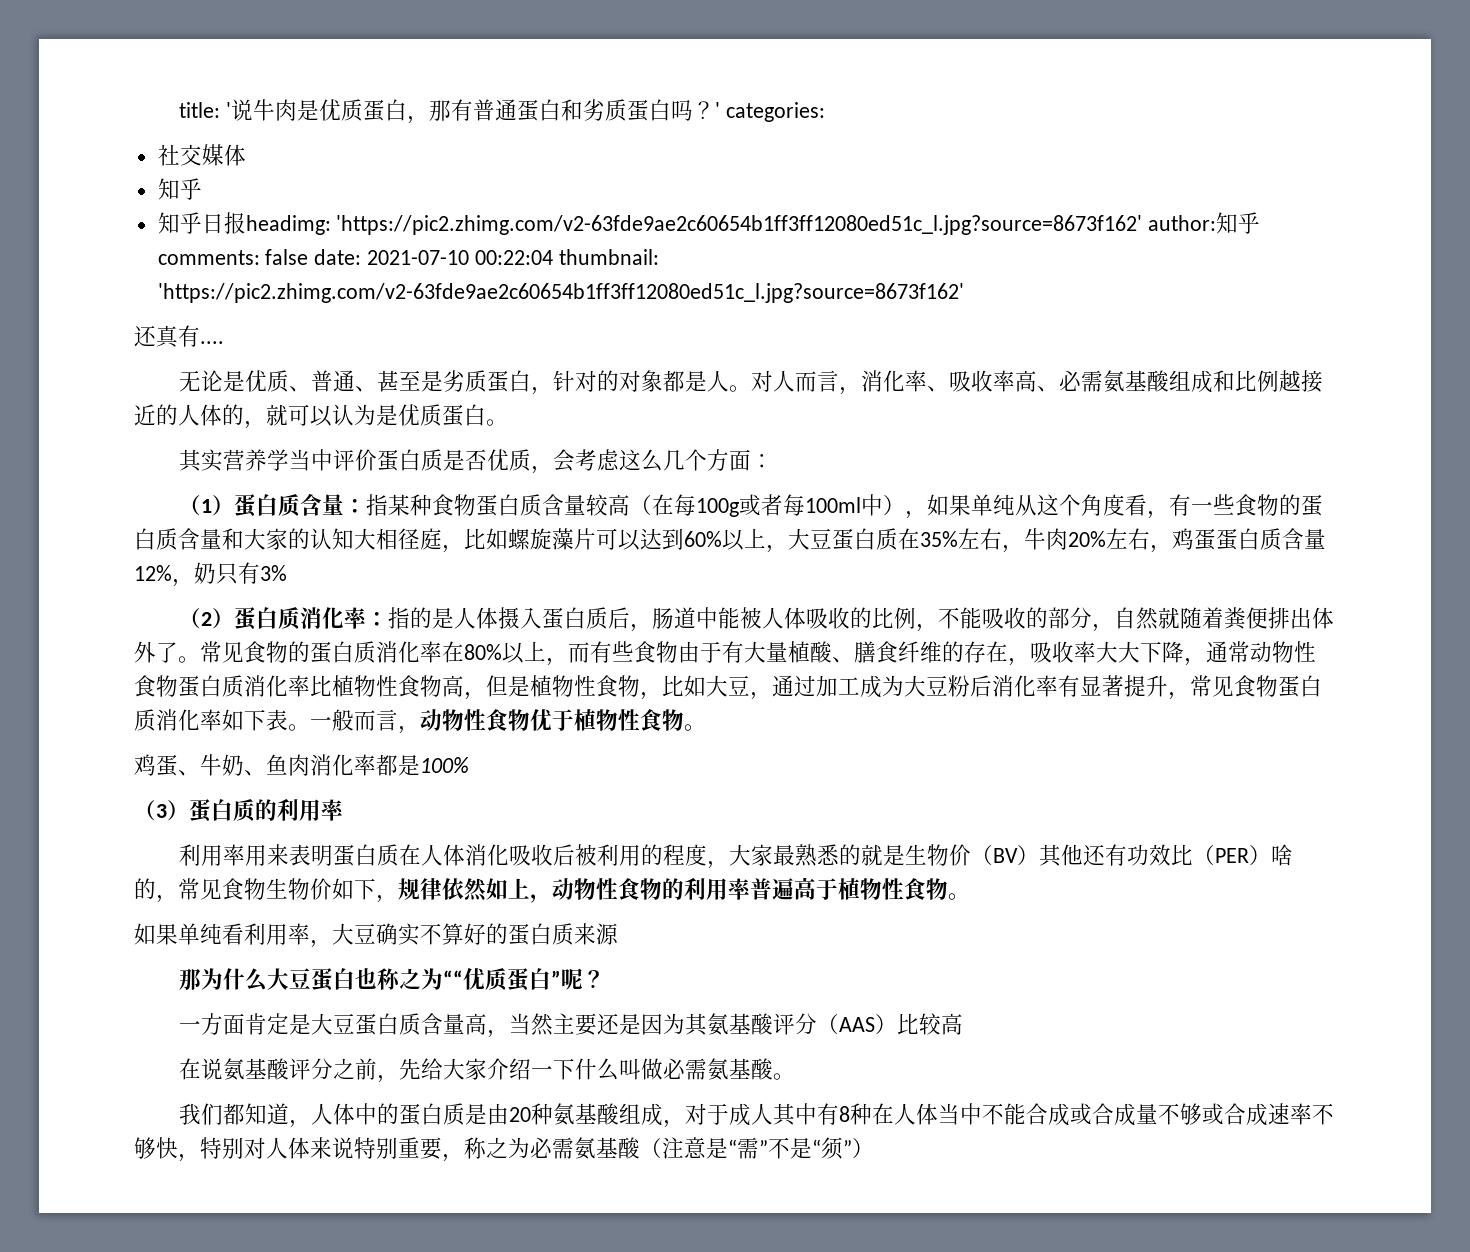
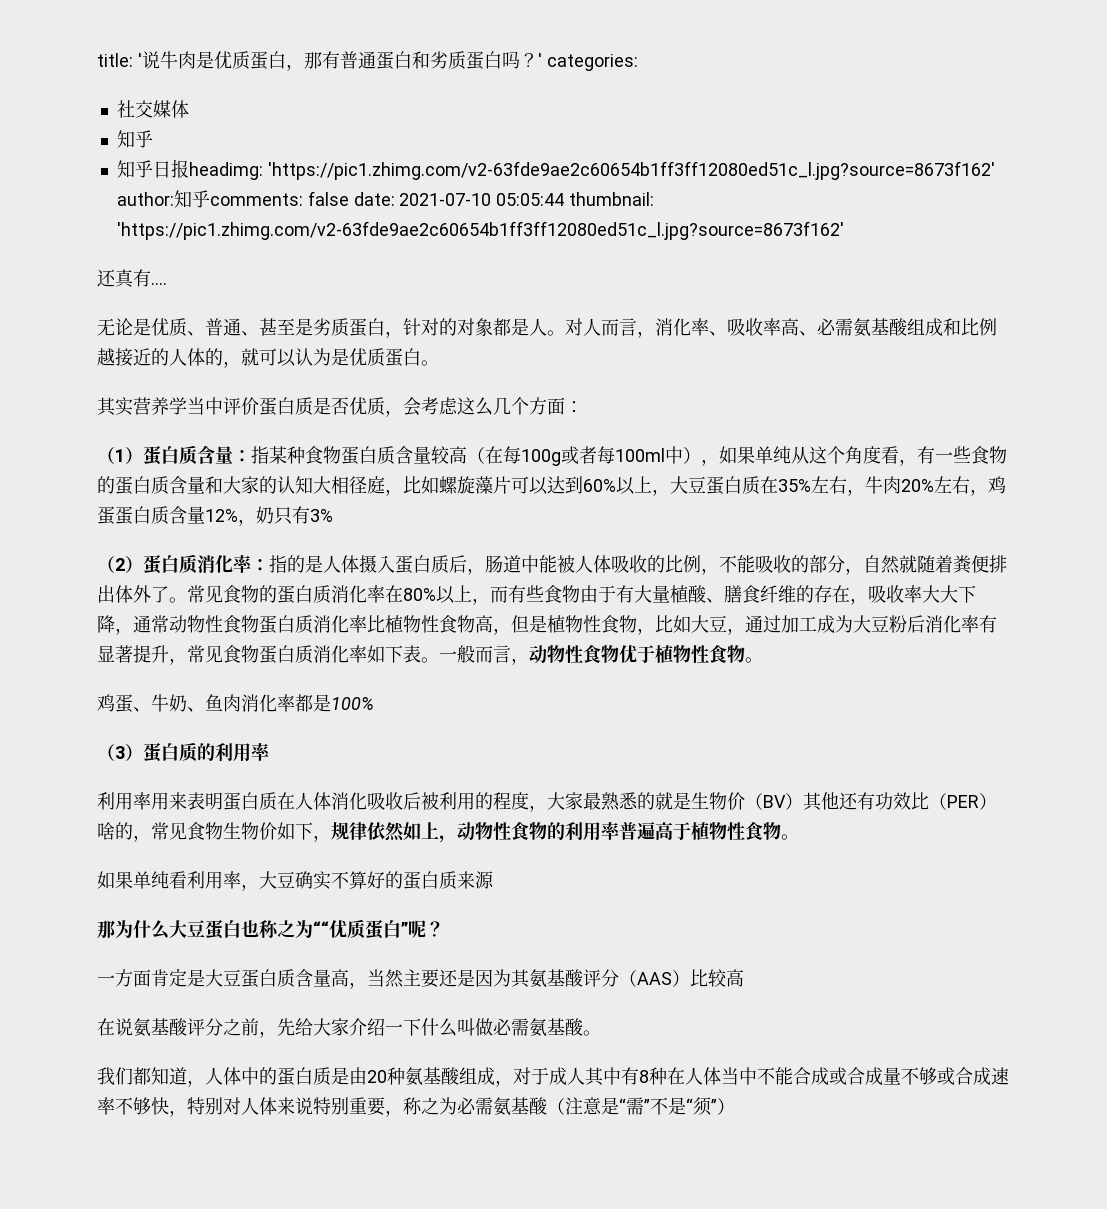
- 知乎日报headimg: 'https://pic2.zhimg.com/v2-63fde9ae2c60654b1ff3ff12080ed51c_l.jpg?source=8673f162' author:知乎comments: false date: 2021-07-10 00:22:04 thumbnail: 'https://pic2.zhimg.com/v2-63fde9ae2c60654b1ff3ff12080ed51c_l.jpg?source=8673f162'
+ 知乎日报headimg: 'https://pic1.zhimg.com/v2-63fde9ae2c60654b1ff3ff12080ed51c_l.jpg?source=8673f162' author:知乎comments: false date: 2021-07-10 05:05:44 thumbnail: 'https://pic1.zhimg.com/v2-63fde9ae2c60654b1ff3ff12080ed51c_l.jpg?source=8673f162'

